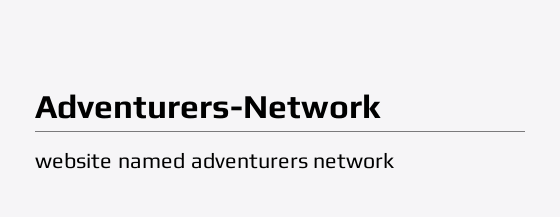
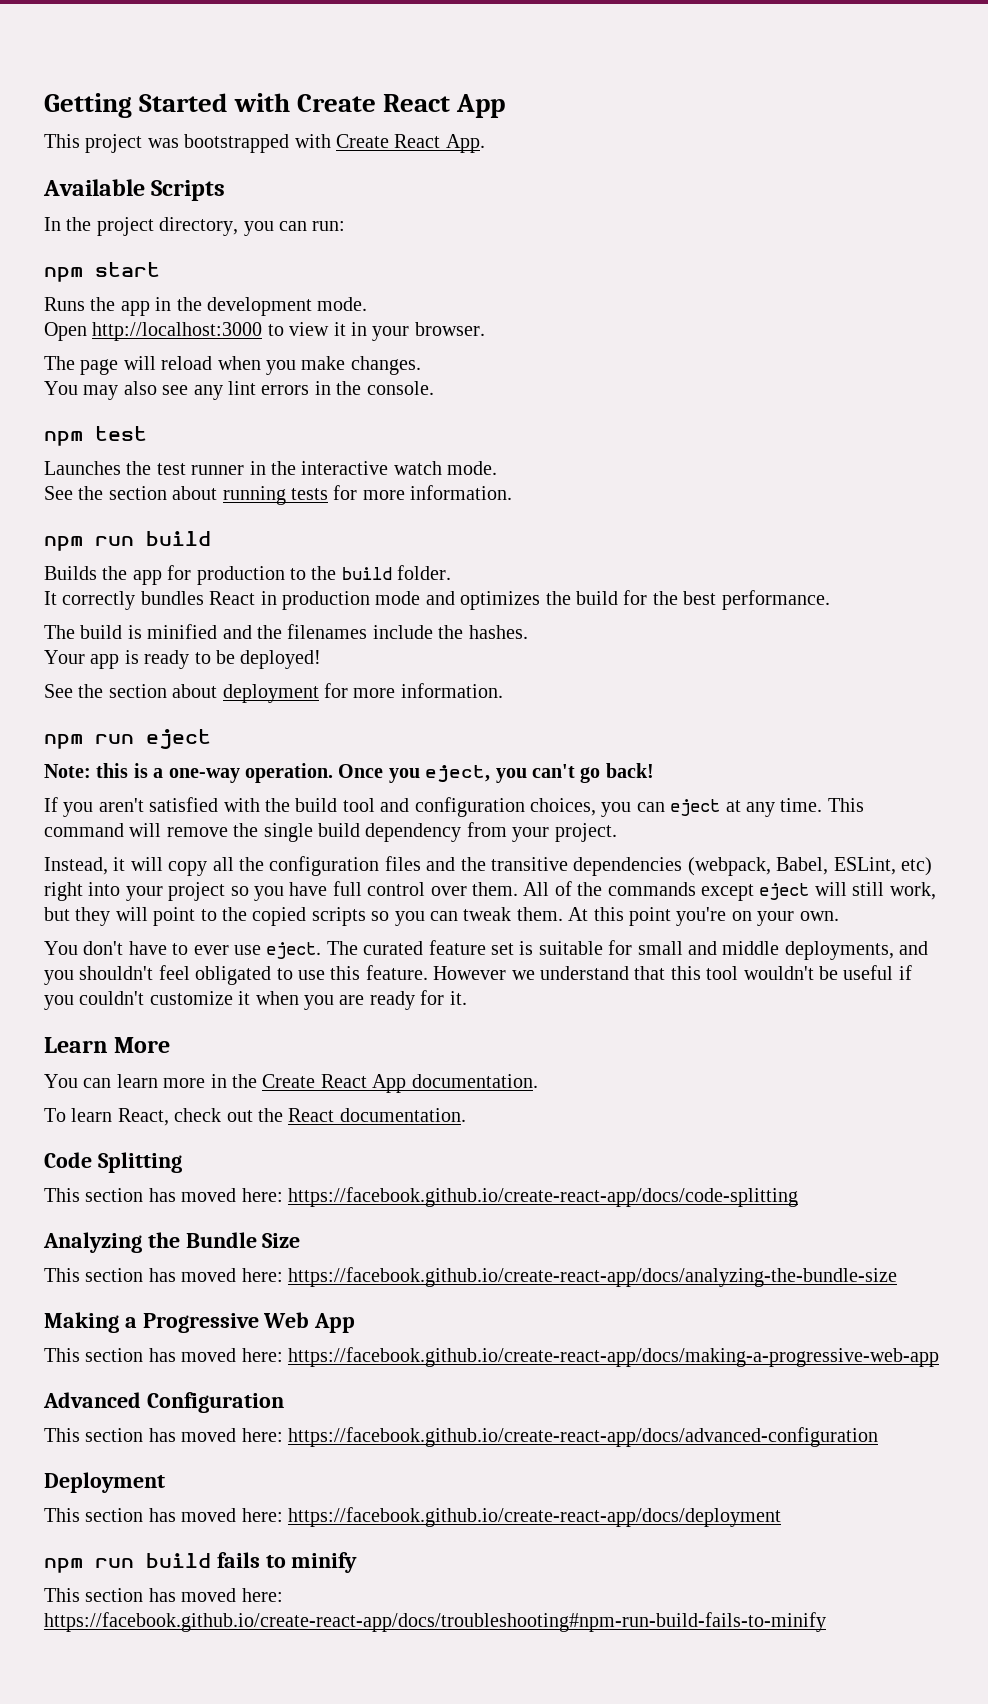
- Adventurers-Network
- website named adventurers network
+ Getting Started with Create React App
+ This project was bootstrapped with Create React App.
+ Available Scripts
+ In the project directory, you can run:
+ npm start
+ Runs the app in the development mode.
+ Open http://localhost:3000 to view it in your browser.
+ The page will reload when you make changes.
+ You may also see any lint errors in the console.
+ npm test
+ Launches the test runner in the interactive watch mode.
+ See the section about running tests for more information.
+ npm run build
+ Builds the app for production to the build folder.
+ It correctly bundles React in production mode and optimizes the build for the best performance.
+ The build is minified and the filenames include the hashes.
+ Your app is ready to be deployed!
+ See the section about deployment for more information.
+ npm run eject
+ Note: this is a one-way operation. Once you eject, you can't go back!
+ If you aren't satisfied with the build tool and configuration choices, you can eject at any time. This command will remove the single build dependency from your project.
+ Instead, it will copy all the configuration files and the transitive dependencies (webpack, Babel, ESLint, etc) right into your project so you have full control over them. All of the commands except eject will still work, but they will point to the copied scripts so you can tweak them. At this point you're on your own.
+ You don't have to ever use eject. The curated feature set is suitable for small and middle deployments, and you shouldn't feel obligated to use this feature. However we understand that this tool wouldn't be useful if you couldn't customize it when you are ready for it.
+ Learn More
+ You can learn more in the Create React App documentation.
+ To learn React, check out the React documentation.
+ Code Splitting
+ This section has moved here: https://facebook.github.io/create-react-app/docs/code-splitting
+ Analyzing the Bundle Size
+ This section has moved here: https://facebook.github.io/create-react-app/docs/analyzing-the-bundle-size
+ Making a Progressive Web App
+ This section has moved here: https://facebook.github.io/create-react-app/docs/making-a-progressive-web-app
+ Advanced Configuration
+ This section has moved here: https://facebook.github.io/create-react-app/docs/advanced-configuration
+ Deployment
+ This section has moved here: https://facebook.github.io/create-react-app/docs/deployment
+ npm run build fails to minify
+ This section has moved here: https://facebook.github.io/create-react-app/docs/troubleshooting#npm-run-build-fails-to-minify

